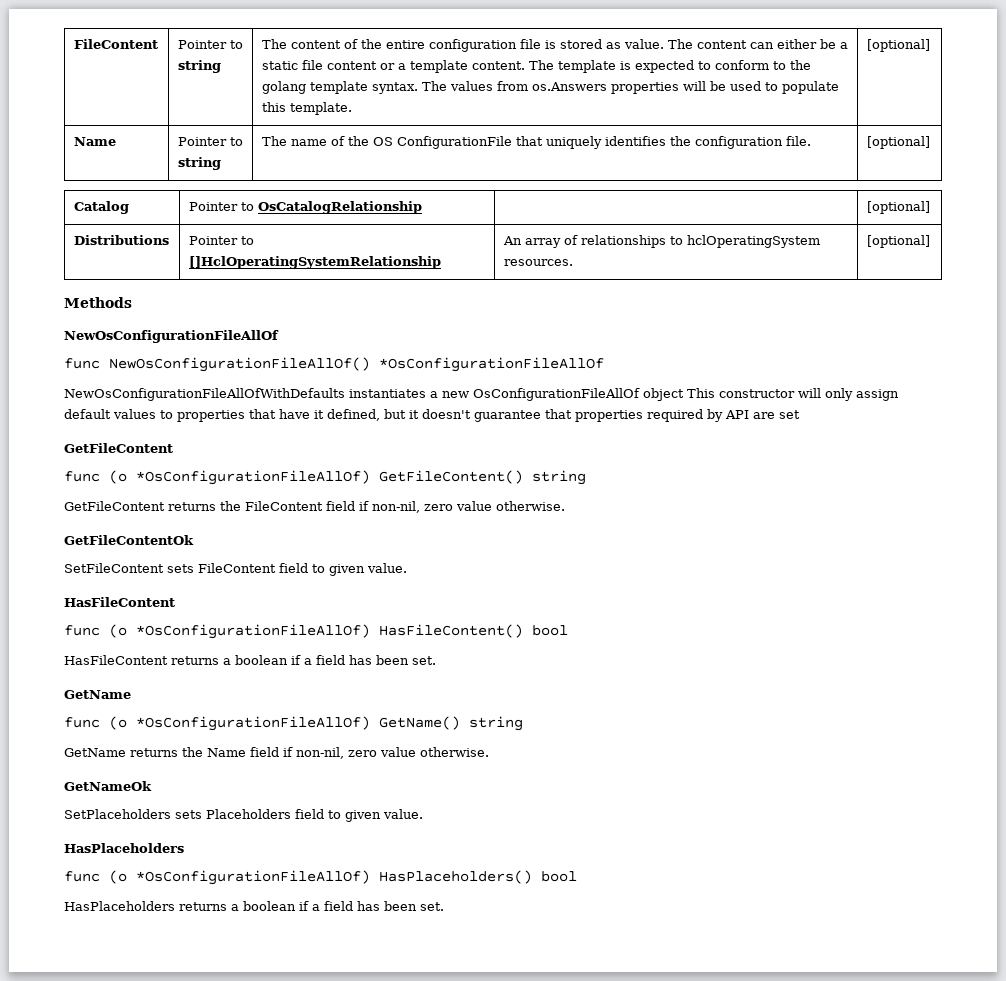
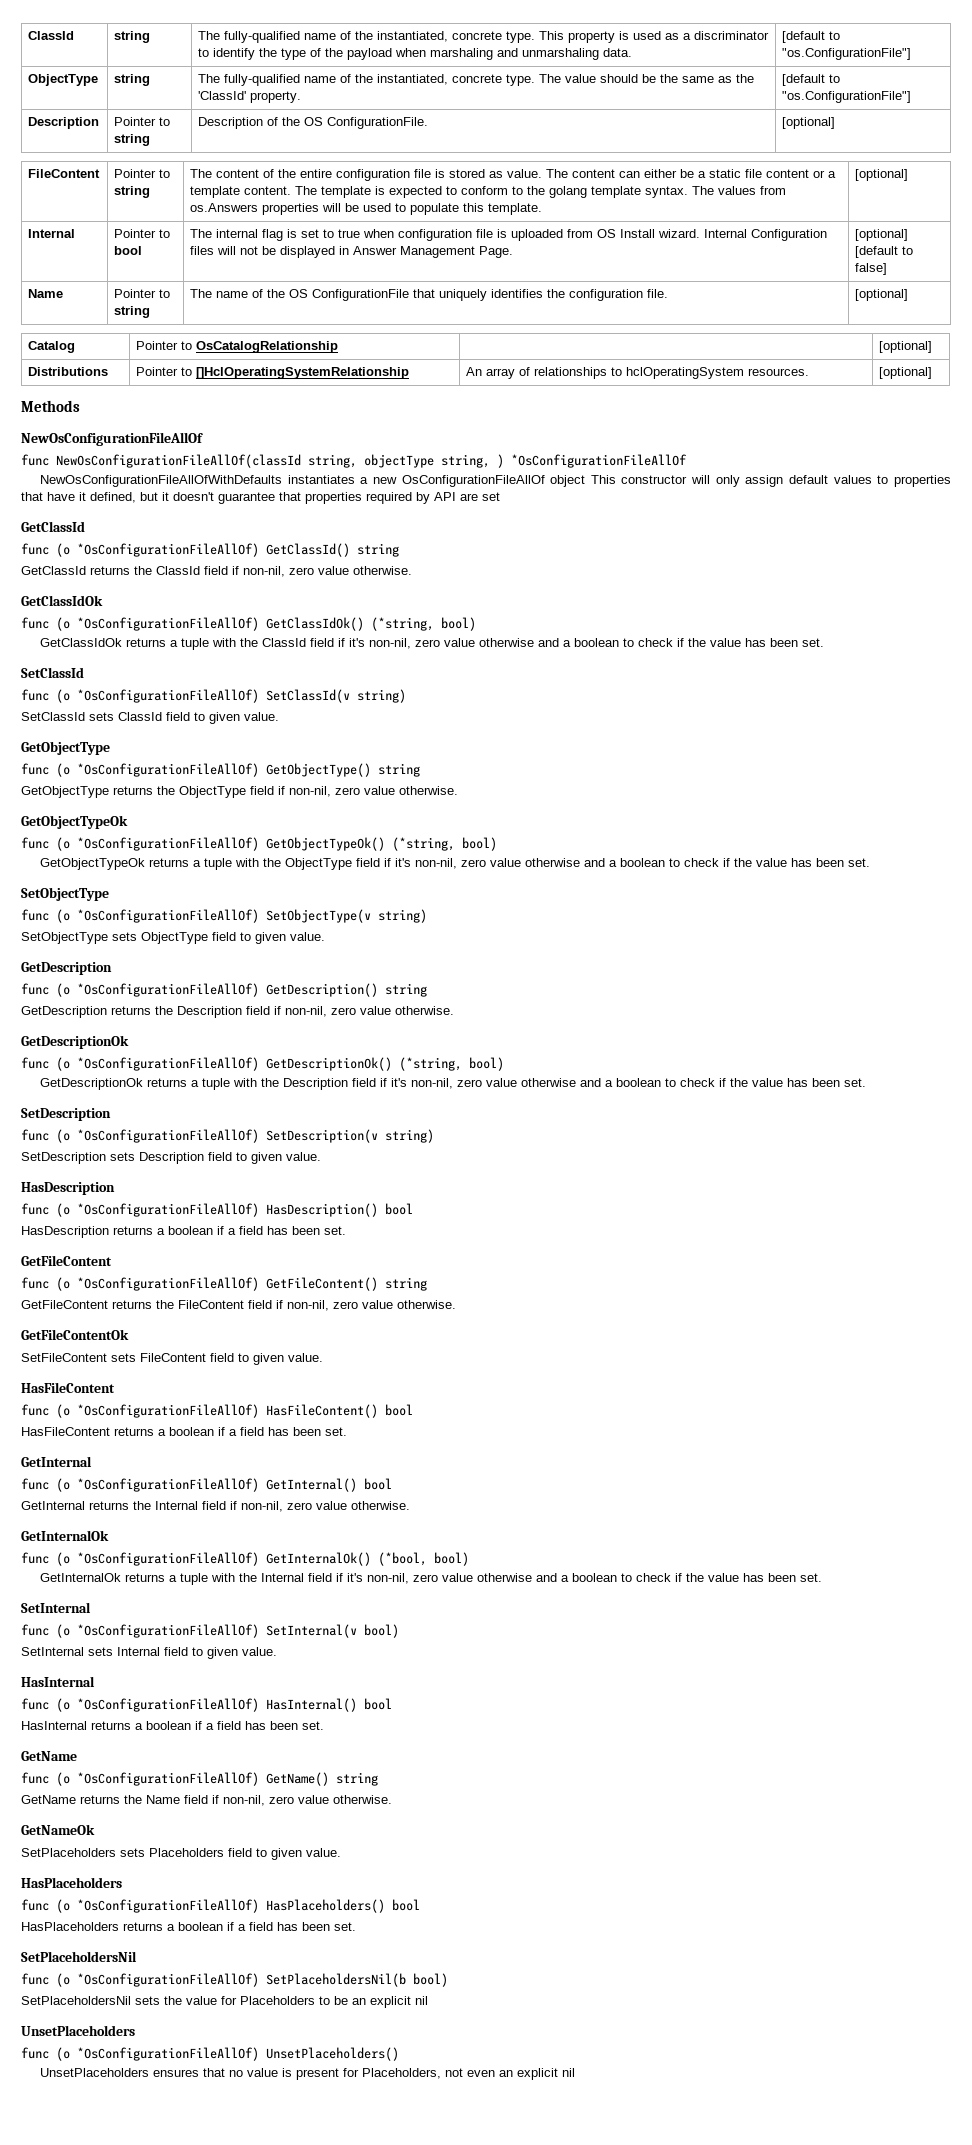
+ ClassId | string | The fully-qualified name of the instantiated, concrete type. This property is used as a discriminator to identify the type of the payload when marshaling and unmarshaling data. | [default to "os.ConfigurationFile"]
+ ObjectType | string | The fully-qualified name of the instantiated, concrete type. The value should be the same as the 'ClassId' property. | [default to "os.ConfigurationFile"]
+ Description | Pointer to string | Description of the OS ConfigurationFile. | [optional]
+ Internal | Pointer to bool | The internal flag is set to true when configuration file is uploaded from OS Install wizard. Internal Configuration files will not be displayed in Answer Management Page. | [optional] [default to false]
- func NewOsConfigurationFileAllOf() *OsConfigurationFileAllOf
+ func NewOsConfigurationFileAllOf(classId string, objectType string, ) *OsConfigurationFileAllOf
  NewOsConfigurationFileAllOfWithDefaults instantiates a new OsConfigurationFileAllOf object This constructor will only assign default values to properties that have it defined, but it doesn't guarantee that properties required by API are set
+ GetClassId
+ func (o *OsConfigurationFileAllOf) GetClassId() string
+ GetClassId returns the ClassId field if non-nil, zero value otherwise.
+ GetClassIdOk
+ func (o *OsConfigurationFileAllOf) GetClassIdOk() (*string, bool)
+ GetClassIdOk returns a tuple with the ClassId field if it's non-nil, zero value otherwise and a boolean to check if the value has been set.
+ SetClassId
+ func (o *OsConfigurationFileAllOf) SetClassId(v string)
+ SetClassId sets ClassId field to given value.
+ GetObjectType
+ func (o *OsConfigurationFileAllOf) GetObjectType() string
+ GetObjectType returns the ObjectType field if non-nil, zero value otherwise.
+ GetObjectTypeOk
+ func (o *OsConfigurationFileAllOf) GetObjectTypeOk() (*string, bool)
+ GetObjectTypeOk returns a tuple with the ObjectType field if it's non-nil, zero value otherwise and a boolean to check if the value has been set.
+ SetObjectType
+ func (o *OsConfigurationFileAllOf) SetObjectType(v string)
+ SetObjectType sets ObjectType field to given value.
+ GetDescription
+ func (o *OsConfigurationFileAllOf) GetDescription() string
+ GetDescription returns the Description field if non-nil, zero value otherwise.
+ GetDescriptionOk
+ func (o *OsConfigurationFileAllOf) GetDescriptionOk() (*string, bool)
+ GetDescriptionOk returns a tuple with the Description field if it's non-nil, zero value otherwise and a boolean to check if the value has been set.
+ SetDescription
+ func (o *OsConfigurationFileAllOf) SetDescription(v string)
+ SetDescription sets Description field to given value.
+ HasDescription
+ func (o *OsConfigurationFileAllOf) HasDescription() bool
+ HasDescription returns a boolean if a field has been set.
  HasFileContent returns a boolean if a field has been set.
+ GetInternal
+ func (o *OsConfigurationFileAllOf) GetInternal() bool
+ GetInternal returns the Internal field if non-nil, zero value otherwise.
+ GetInternalOk
+ func (o *OsConfigurationFileAllOf) GetInternalOk() (*bool, bool)
+ GetInternalOk returns a tuple with the Internal field if it's non-nil, zero value otherwise and a boolean to check if the value has been set.
+ SetInternal
+ func (o *OsConfigurationFileAllOf) SetInternal(v bool)
+ SetInternal sets Internal field to given value.
+ HasInternal
+ func (o *OsConfigurationFileAllOf) HasInternal() bool
+ HasInternal returns a boolean if a field has been set.
  HasPlaceholders returns a boolean if a field has been set.
+ SetPlaceholdersNil
+ func (o *OsConfigurationFileAllOf) SetPlaceholdersNil(b bool)
+ SetPlaceholdersNil sets the value for Placeholders to be an explicit nil
+ UnsetPlaceholders
+ func (o *OsConfigurationFileAllOf) UnsetPlaceholders()
+ UnsetPlaceholders ensures that no value is present for Placeholders, not even an explicit nil

